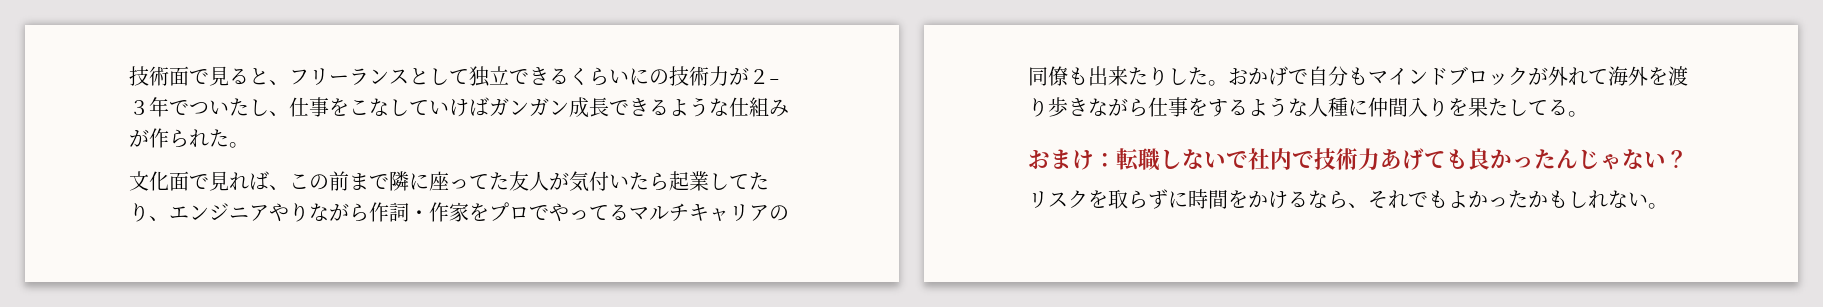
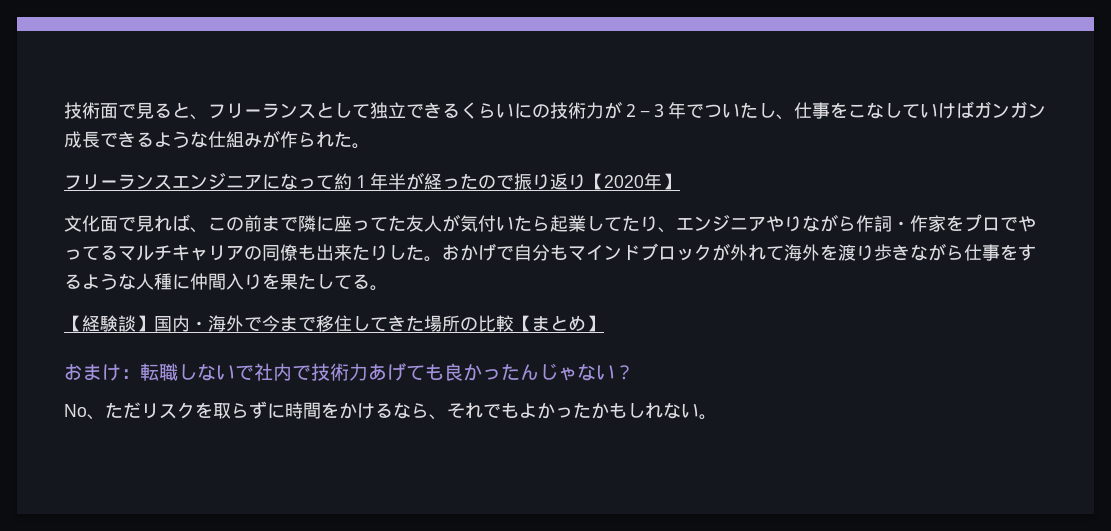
+ フリーランスエンジニアになって約１年半が経ったので振り返り【2020年】
+ 【経験談】国内・海外で今まで移住してきた場所の比較【まとめ】
- リスクを取らずに時間をかけるなら、それでもよかったかもしれない。
+ No、ただリスクを取らずに時間をかけるなら、それでもよかったかもしれない。

